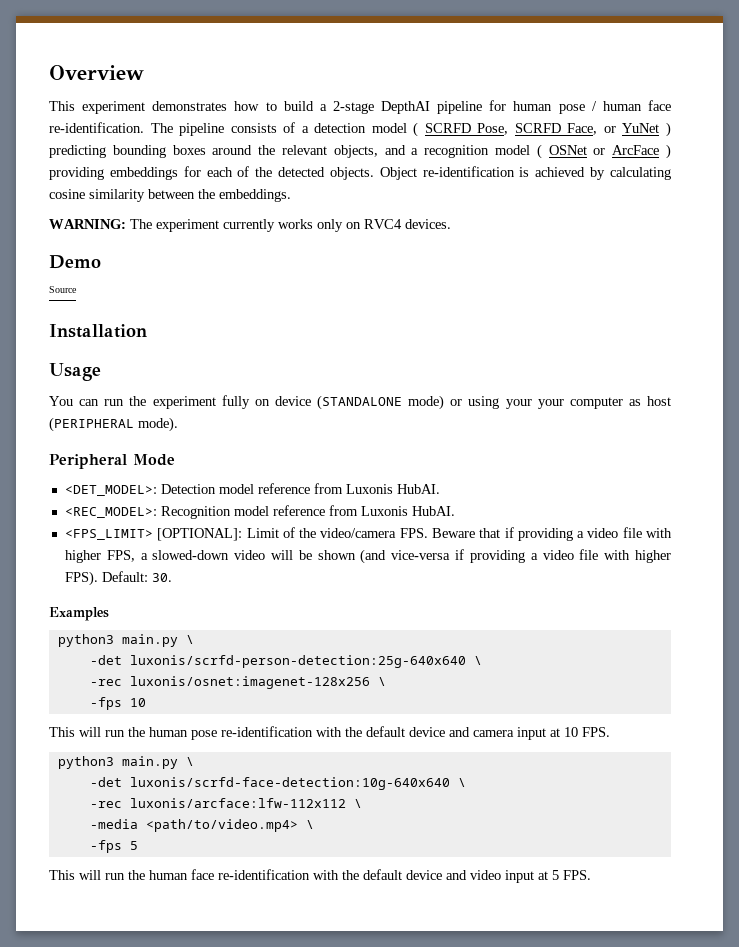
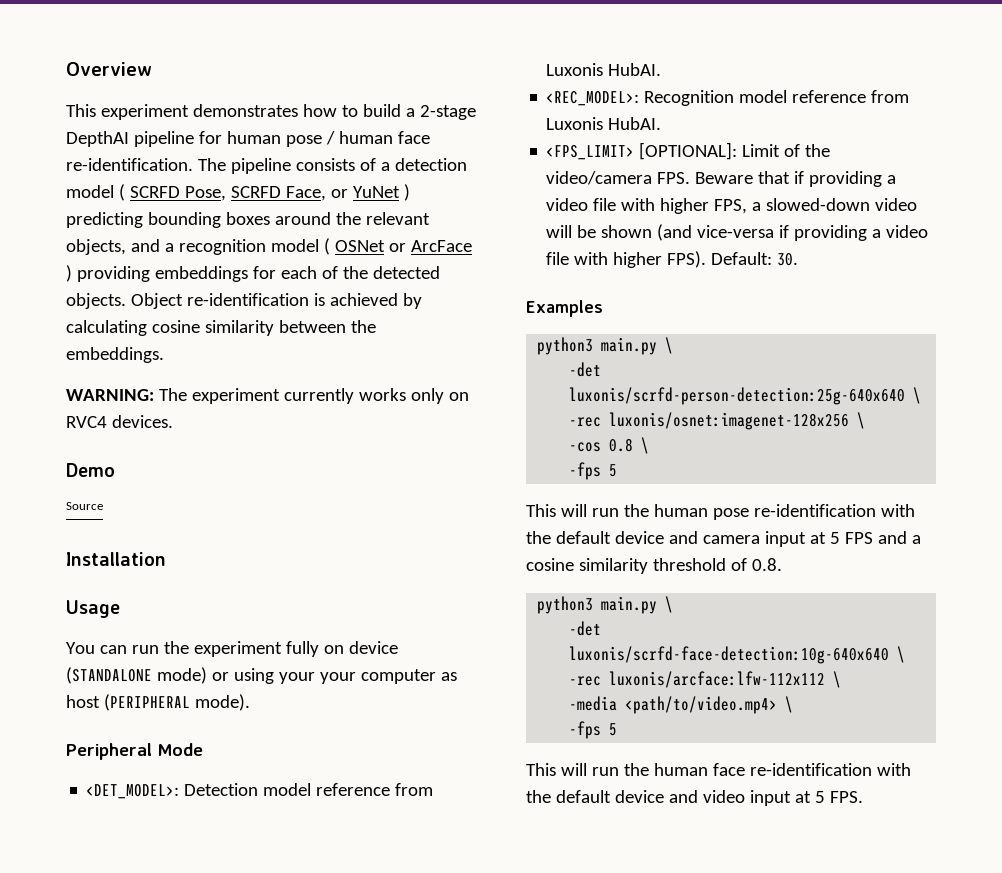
- -fps 10
+ -cos 0.8 \
+ -fps 5
- This will run the human pose re-identification with the default device and camera input at 10 FPS.
+ This will run the human pose re-identification with the default device and camera input at 5 FPS and a cosine similarity threshold of 0.8.

